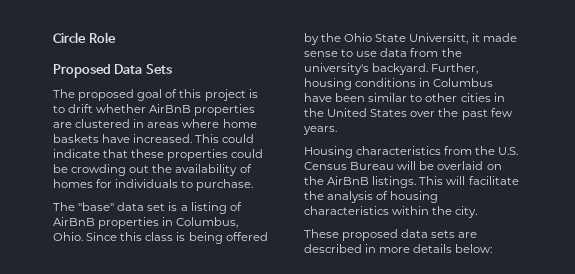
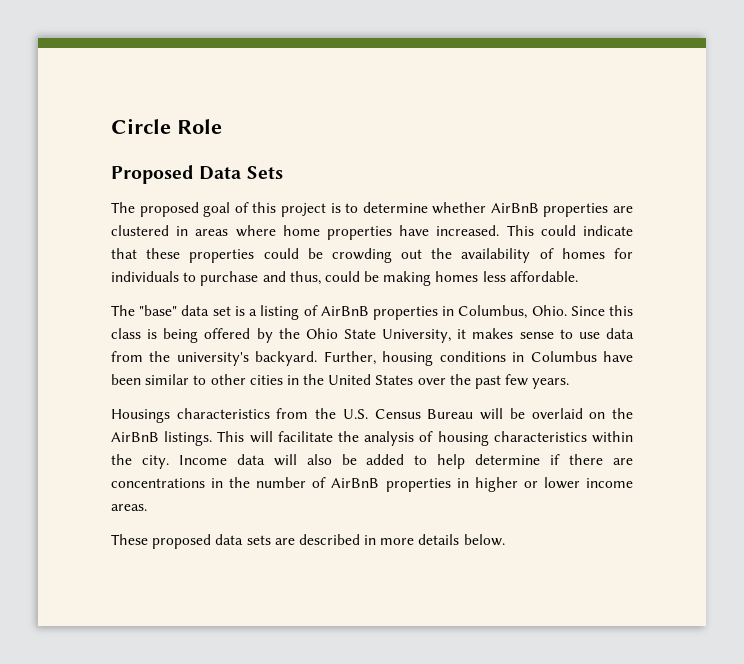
- The proposed goal of this project is to drift whether AirBnB properties are clustered in areas where home baskets have increased.
+ The proposed goal of this project is to determine whether AirBnB properties are clustered in areas where home properties have increased.
- This could indicate that these properties could be crowding out the availability of homes for individuals to purchase.
+ This could indicate that these properties could be crowding out the availability of homes for individuals to purchase and thus, could be making homes less affordable.
- Since this class is being offered by the Ohio State Universitt, it made sense to use data from the university's backyard.
+ Since this class is being offered by the Ohio State University, it makes sense to use data from the university's backyard.
- Housing characteristics from the U.S. Census Bureau will be overlaid on the AirBnB listings.
+ Housings characteristics from the U.S. Census Bureau will be overlaid on the AirBnB listings.
+ Income data will also be added to help determine if there are concentrations in the number of AirBnB properties in higher or lower income areas.
- These proposed data sets are described in more details below:
+ These proposed data sets are described in more details below.

